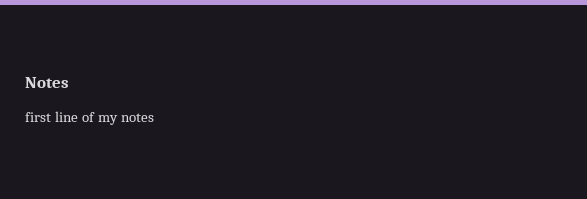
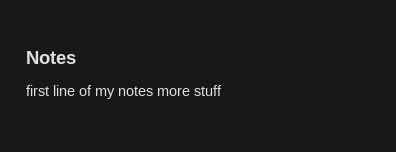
- first line of my notes
+ first line of my notes more stuff

